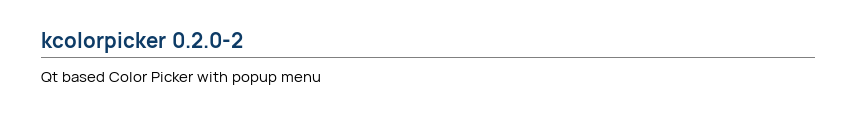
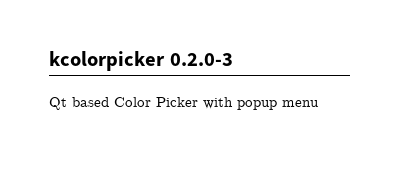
- kcolorpicker 0.2.0-2
+ kcolorpicker 0.2.0-3

